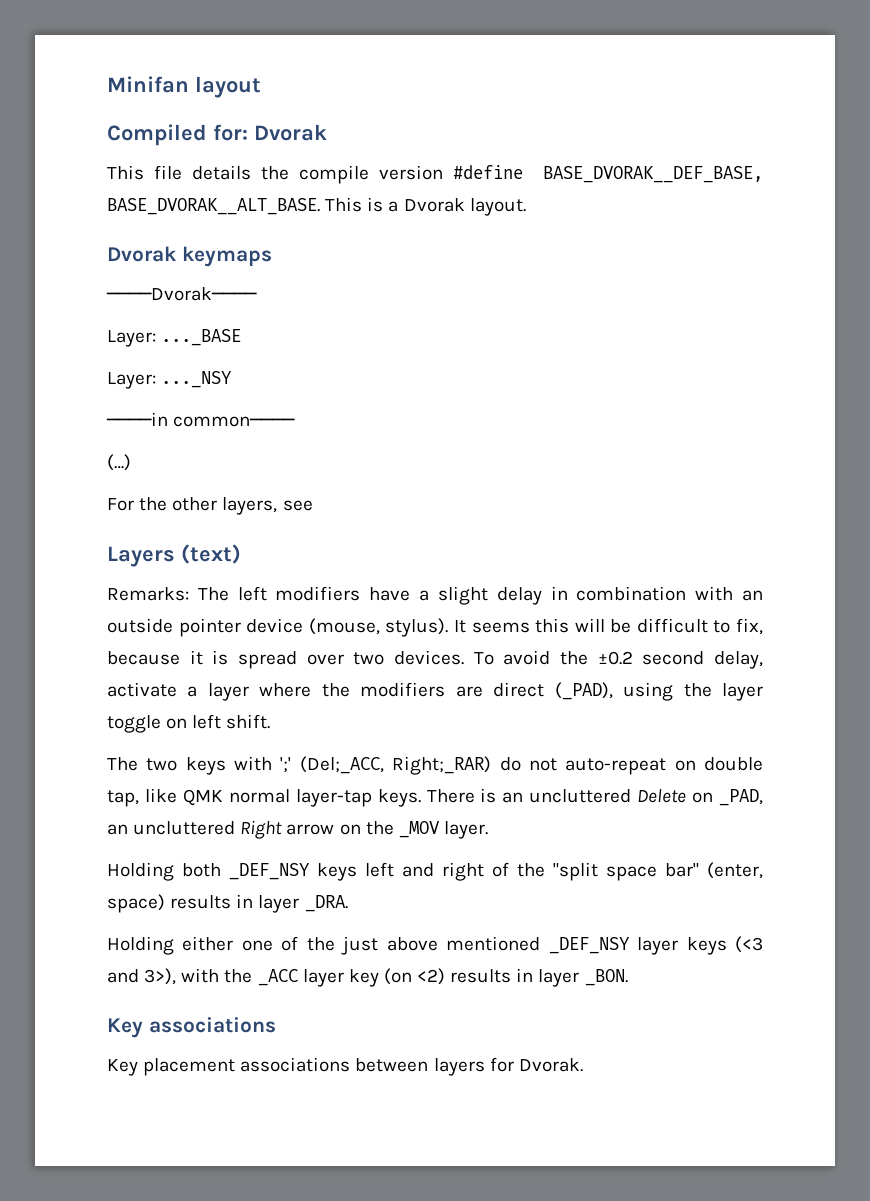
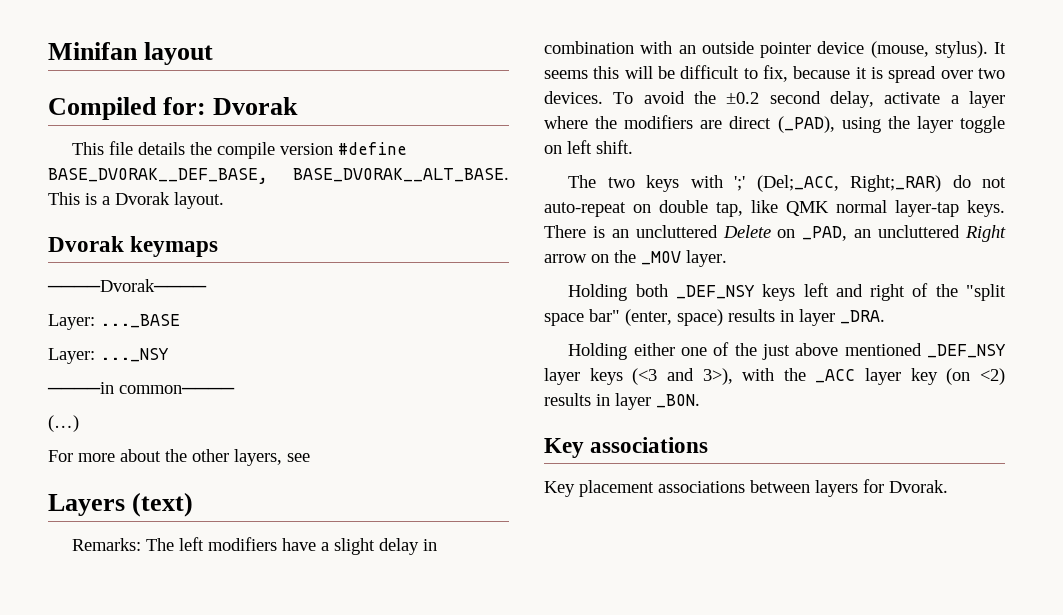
- For the other layers, see
+ For more about the other layers, see

